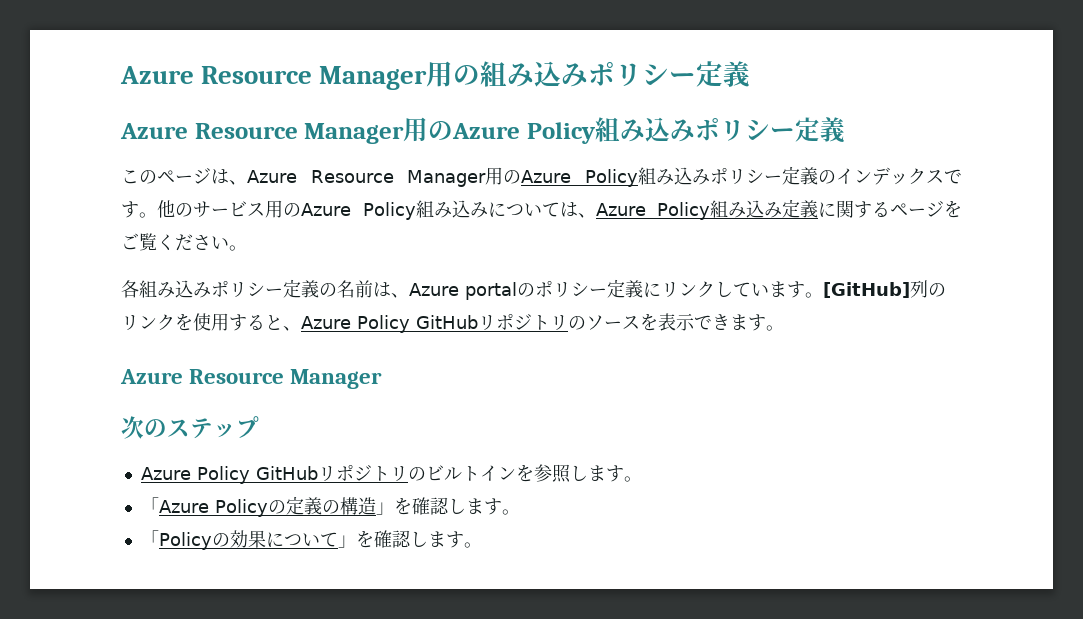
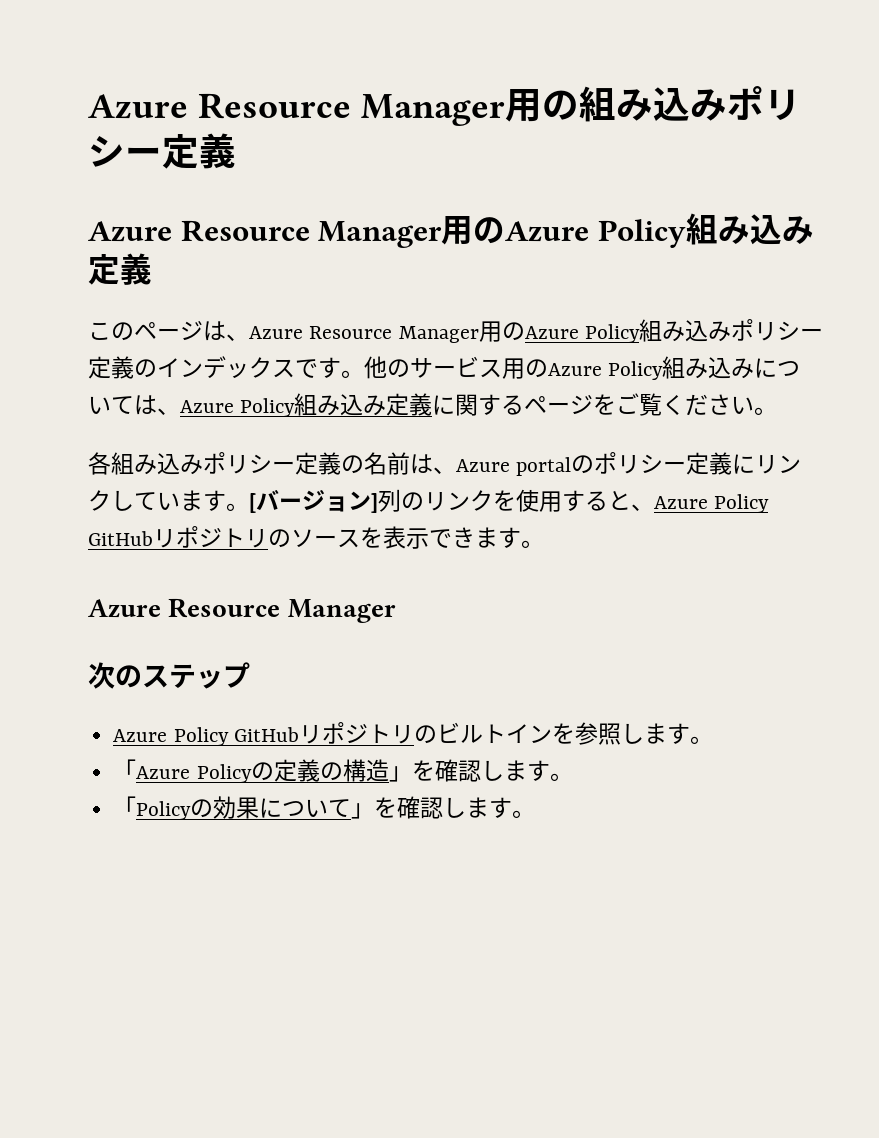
  Azure Resource Manager用の組み込みポリシー定義
- Azure Resource Manager用のAzure Policy組み込みポリシー定義
+ Azure Resource Manager用のAzure Policy組み込み定義
- [GitHub]列のリンクを使用すると、Azure Policy GitHubリポジトリのソースを表示できます。
+ [バージョン]列のリンクを使用すると、Azure Policy GitHubリポジトリのソースを表示できます。

